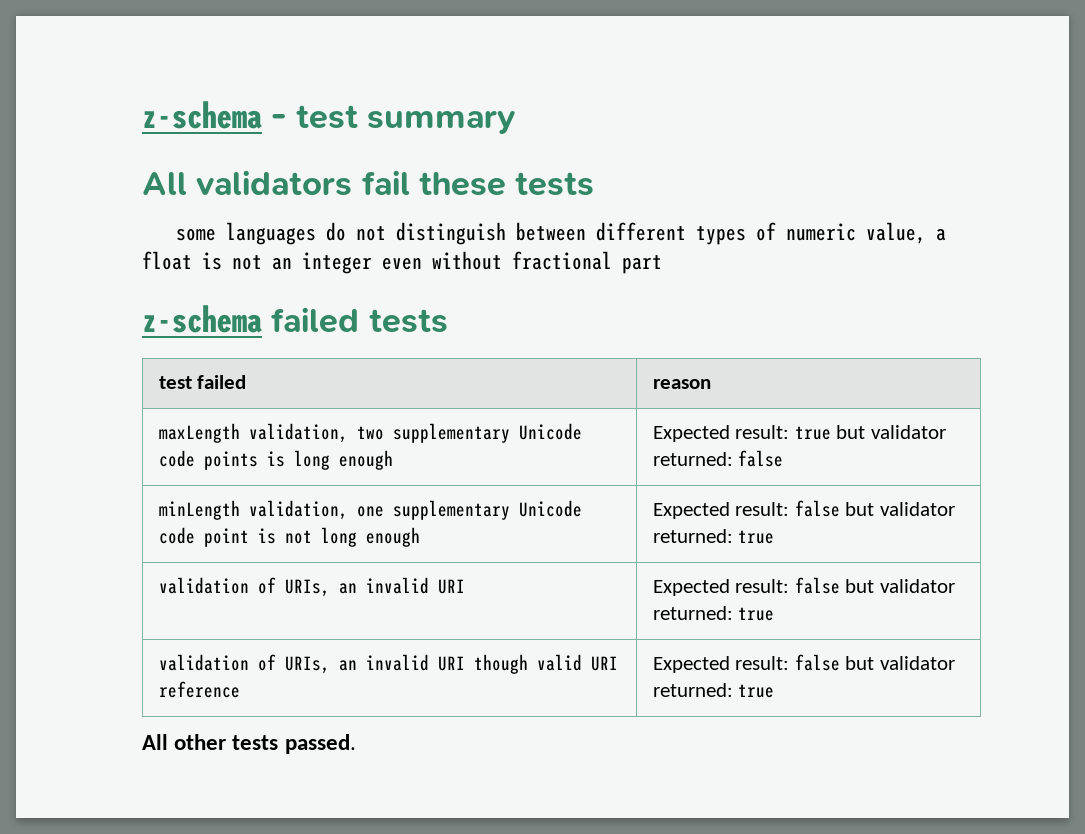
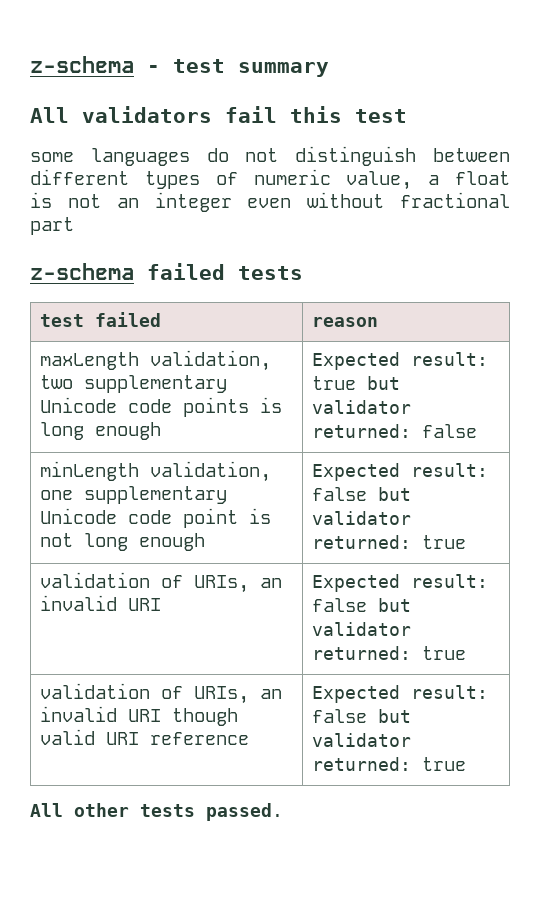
- All validators fail these tests
+ All validators fail this test

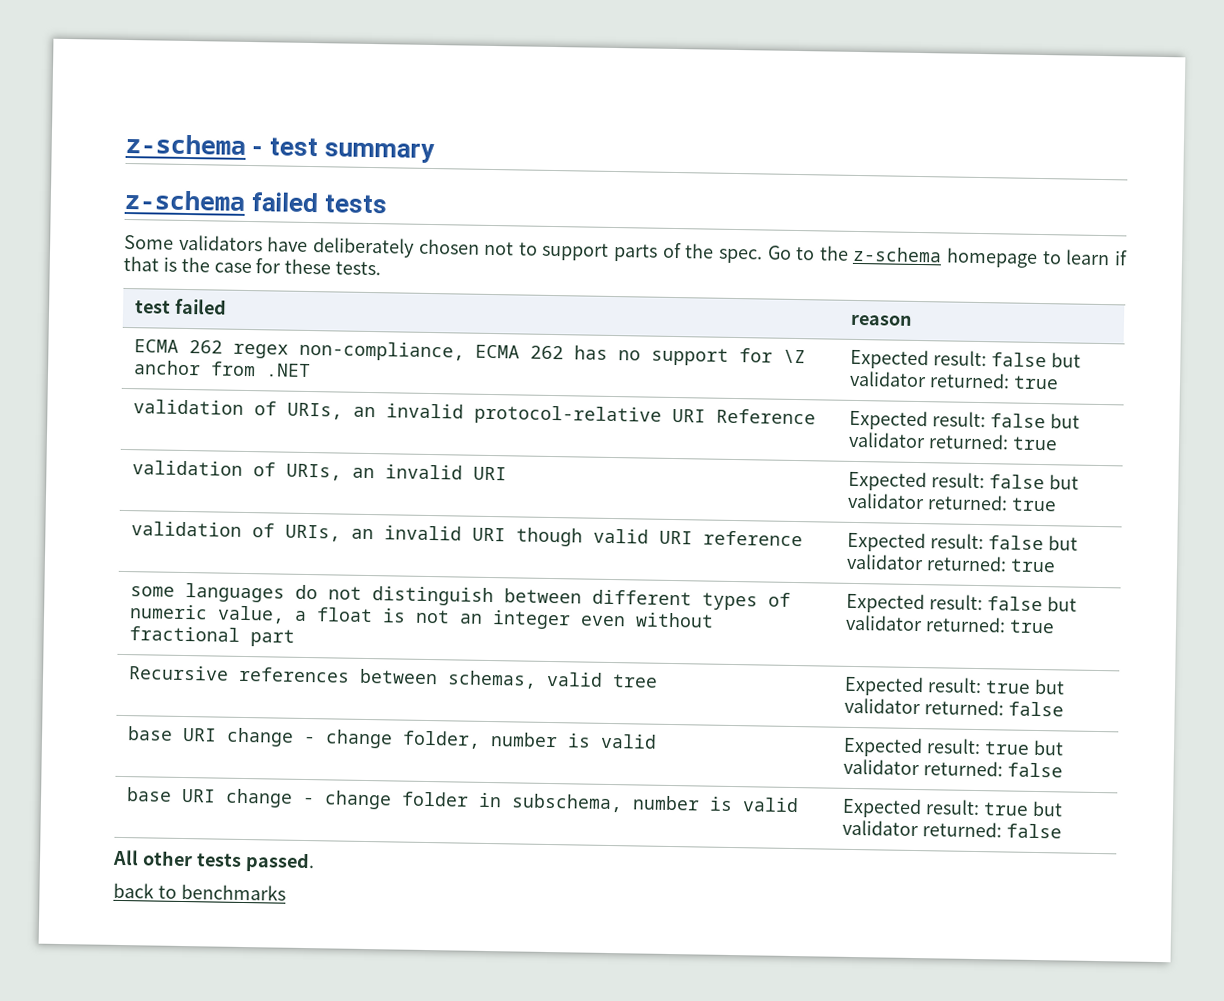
- All validators fail this test
- some languages do not distinguish between different types of numeric value, a float is not an integer even without fractional part
  z-schema failed tests
+ Some validators have deliberately chosen not to support parts of the spec. Go to the z-schema homepage to learn if that is the case for these tests.
  test failed | reason
- maxLength validation, two supplementary Unicode code points is long enough | Expected result: true but validator returned: false
- minLength validation, one supplementary Unicode code point is not long enough | Expected result: false but validator returned: true
+ ECMA 262 regex non-compliance, ECMA 262 has no support for \Z anchor from .NET | Expected result: false but validator returned: true
+ validation of URIs, an invalid protocol-relative URI Reference | Expected result: false but validator returned: true
+ some languages do not distinguish between different types of numeric value, a float is not an integer even without fractional part | Expected result: false but validator returned: true
+ Recursive references between schemas, valid tree | Expected result: true but validator returned: false
+ base URI change - change folder, number is valid | Expected result: true but validator returned: false
+ base URI change - change folder in subschema, number is valid | Expected result: true but validator returned: false
+ back to benchmarks

